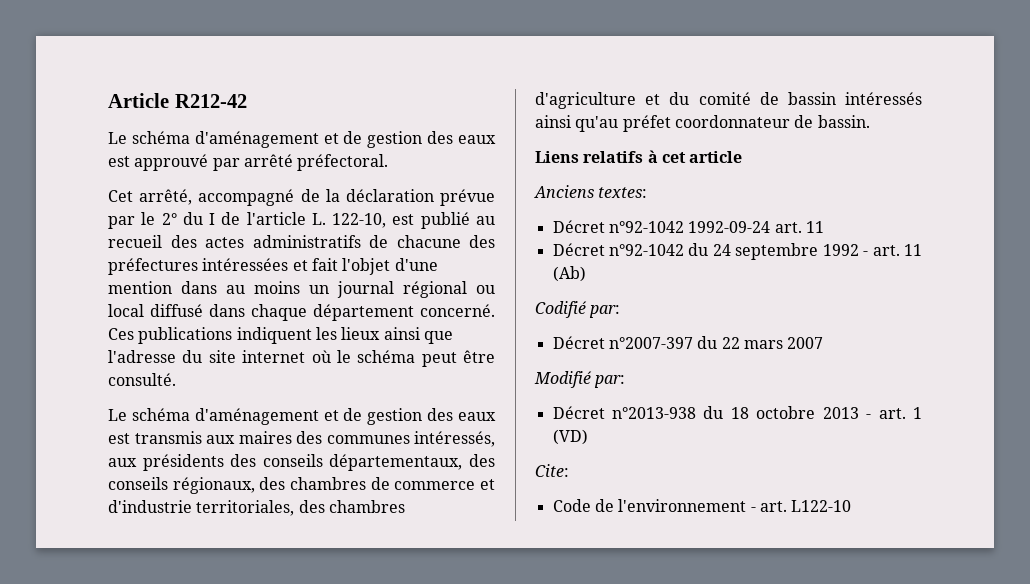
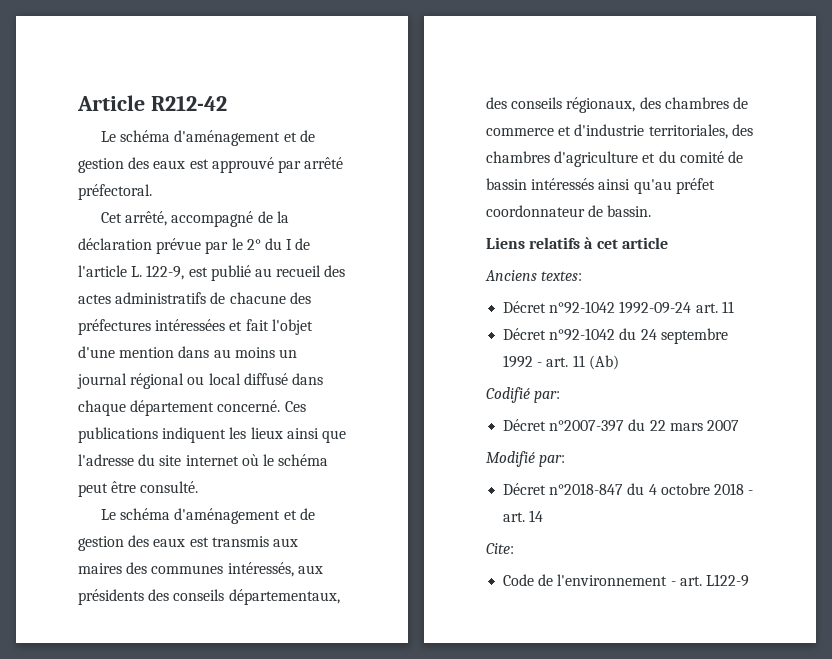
- Cet arrêté, accompagné de la déclaration prévue par le 2° du I de l'article L. 122-10, est publié au recueil des actes administratifs de chacune des préfectures intéressées et fait l'objet d'une mention dans au moins un journal régional ou local diffusé dans chaque département concerné.
+ Cet arrêté, accompagné de la déclaration prévue par le 2° du I de l'article L. 122-9, est publié au recueil des actes administratifs de chacune des préfectures intéressées et fait l'objet d'une mention dans au moins un journal régional ou local diffusé dans chaque département concerné.
- Décret n°2013-938 du 18 octobre 2013 - art. 1 (VD)
+ Décret n°2018-847 du 4 octobre 2018 - art. 14
- Code de l'environnement - art. L122-10
+ Code de l'environnement - art. L122-9

